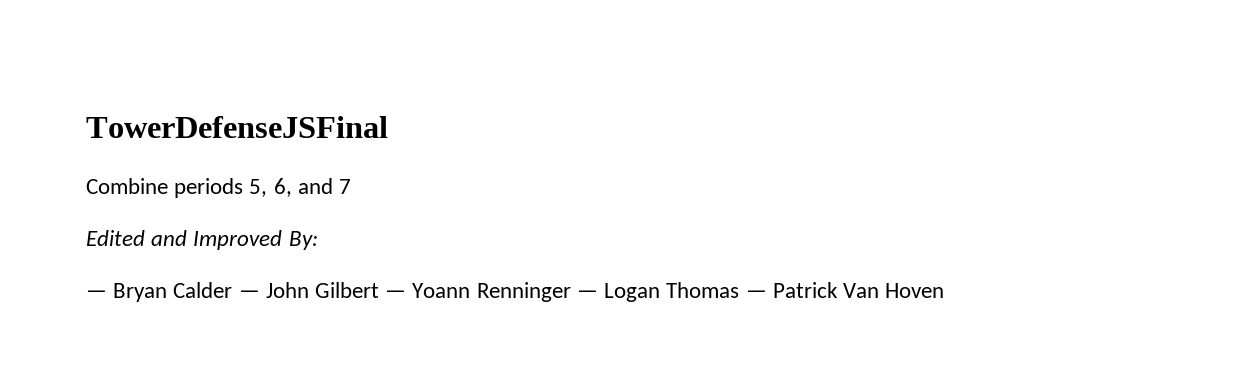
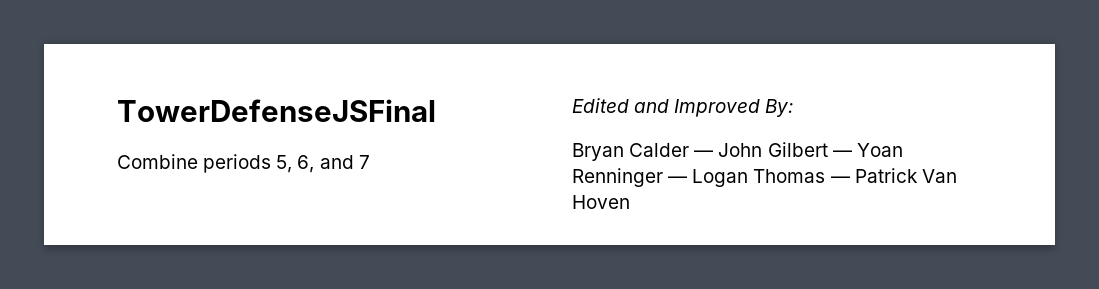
- — Bryan Calder — John Gilbert — Yoann Renninger — Logan Thomas — Patrick Van Hoven
+ Bryan Calder — John Gilbert — Yoan Renninger — Logan Thomas — Patrick Van Hoven

